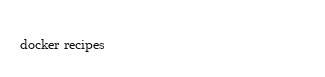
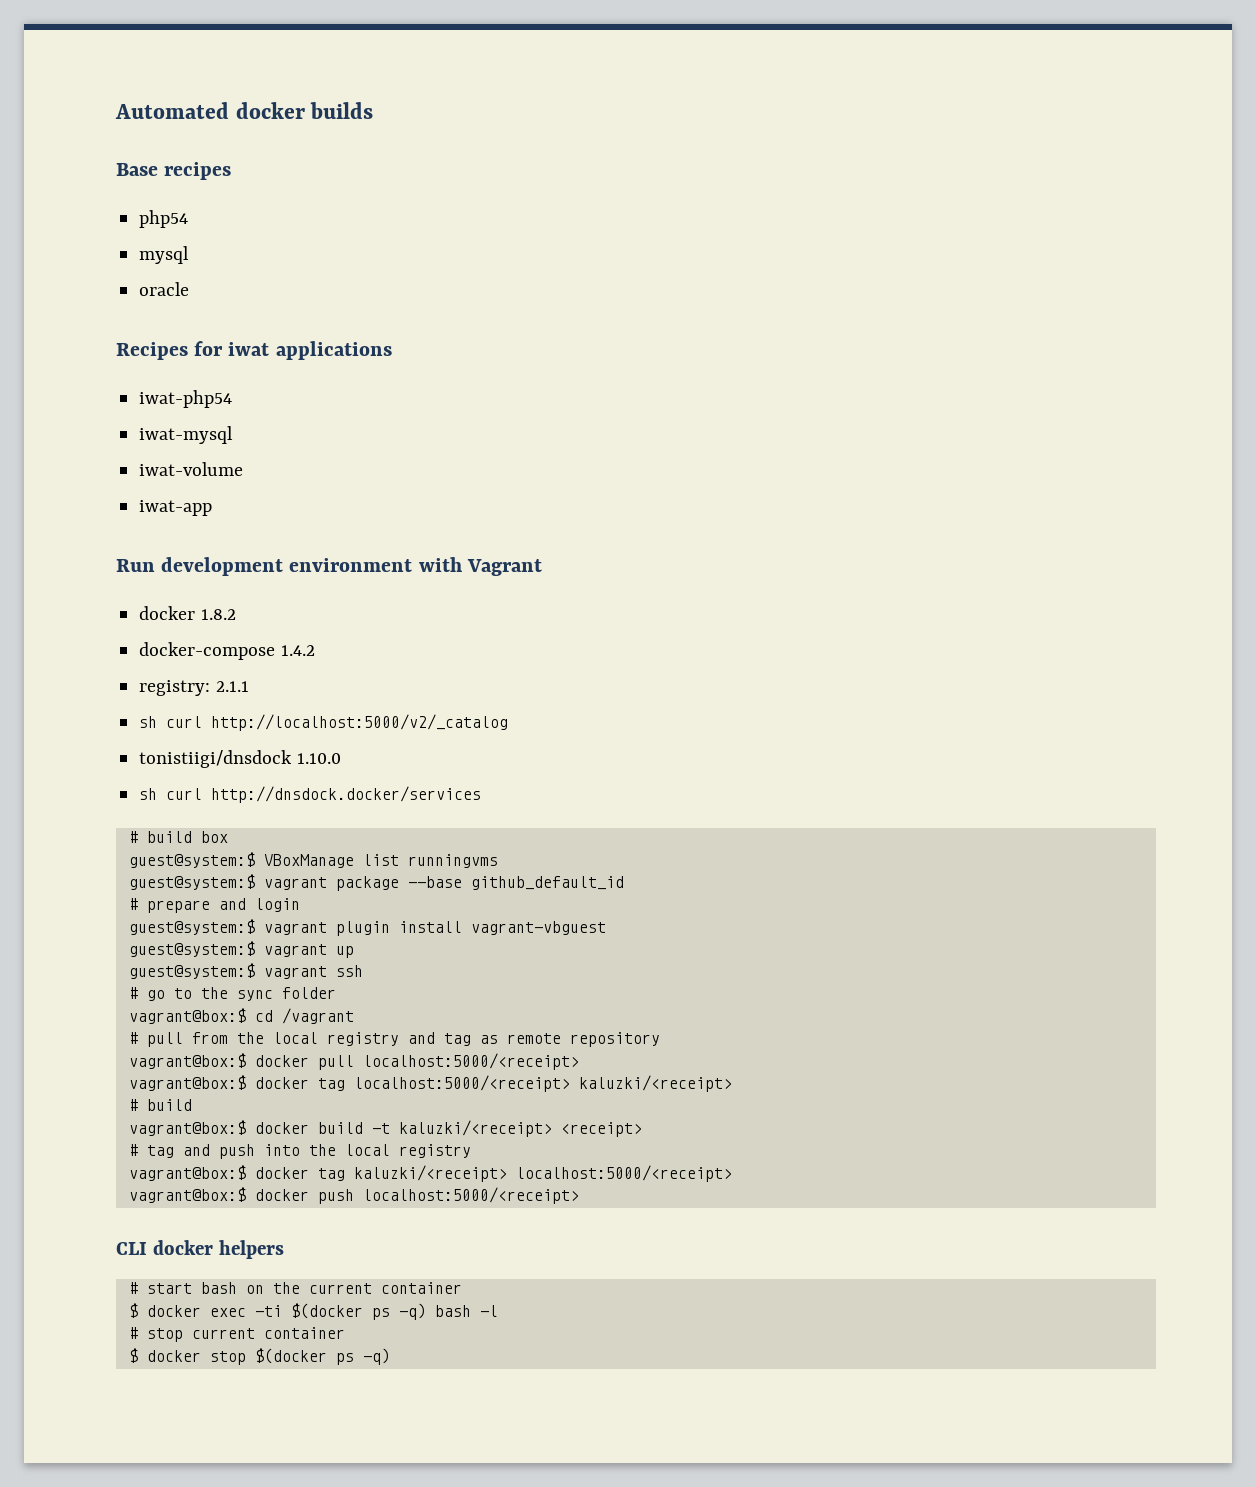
- docker recipes
+ Automated docker builds
+ Base recipes
+ php54
+ mysql
+ oracle
+ Recipes for iwat applications
+ iwat-php54
+ iwat-mysql
+ iwat-volume
+ iwat-app
+ Run development environment with Vagrant
+ docker 1.8.2
+ docker-compose 1.4.2
+ registry: 2.1.1
+ sh curl http://localhost:5000/v2/_catalog
+ tonistiigi/dnsdock 1.10.0
+ sh curl http://dnsdock.docker/services
+ # build box
+ guest@system:$ VBoxManage list runningvms
+ guest@system:$ vagrant package --base github_default_id
+ # prepare and login
+ guest@system:$ vagrant plugin install vagrant-vbguest
+ guest@system:$ vagrant up
+ guest@system:$ vagrant ssh
+ # go to the sync folder
+ vagrant@box:$ cd /vagrant
+ # pull from the local registry and tag as remote repository
+ vagrant@box:$ docker pull localhost:5000/<receipt>
+ vagrant@box:$ docker tag localhost:5000/<receipt> kaluzki/<receipt>
+ # build
+ vagrant@box:$ docker build -t kaluzki/<receipt> <receipt>
+ # tag and push into the local registry
+ vagrant@box:$ docker tag kaluzki/<receipt> localhost:5000/<receipt>
+ vagrant@box:$ docker push localhost:5000/<receipt>
+ CLI docker helpers
+ # start bash on the current container
+ $ docker exec -ti $(docker ps -q) bash -l
+ # stop current container
+ $ docker stop $(docker ps -q)

